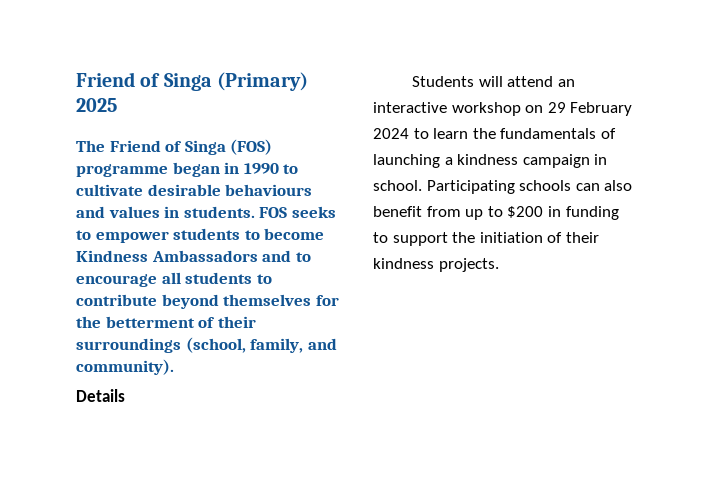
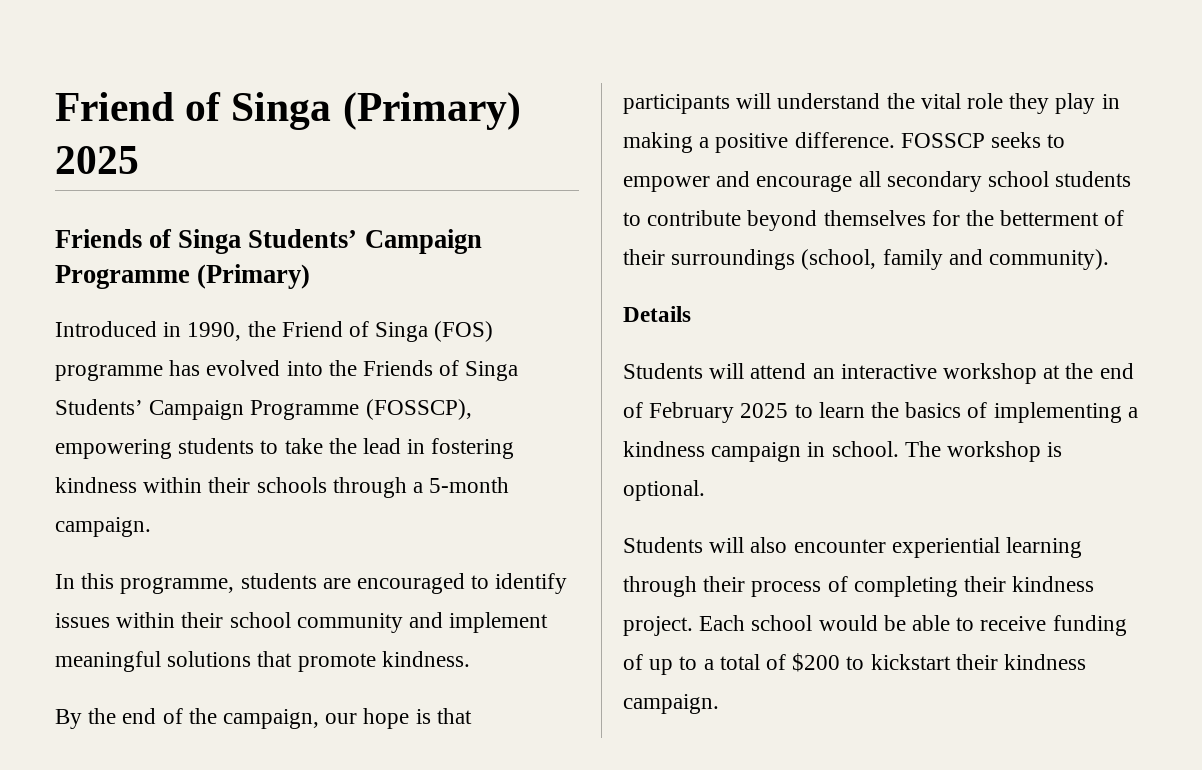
- The Friend of Singa (FOS) programme began in 1990 to cultivate desirable behaviours and values in students. FOS seeks to empower students to become Kindness Ambassadors and to encourage all students to contribute beyond themselves for the betterment of their surroundings (school, family, and community).
+ Friends of Singa Students’ Campaign Programme (Primary)
+ Introduced in 1990, the Friend of Singa (FOS) programme has evolved into the Friends of Singa Students’ Campaign Programme (FOSSCP), empowering students to take the lead in fostering kindness within their schools through a 5-month campaign.
+ In this programme, students are encouraged to identify issues within their school community and implement meaningful solutions that promote kindness.
+ By the end of the campaign, our hope is that participants will understand the vital role they play in making a positive difference. FOSSCP seeks to empower and encourage all secondary school students to contribute beyond themselves for the betterment of their surroundings (school, family and community).
- Students will attend an interactive workshop on 29 February 2024 to learn the fundamentals of launching a kindness campaign in school.
+ Students will attend an interactive workshop at the end of February 2025 to learn the basics of implementing a kindness campaign in school.
- Participating schools can also benefit from up to $200 in funding to support the initiation of their kindness projects.
+ The workshop is optional.
+ Students will also encounter experiential learning through their process of completing their kindness project. Each school would be able to receive funding of up to a total of $200 to kickstart their kindness campaign.

